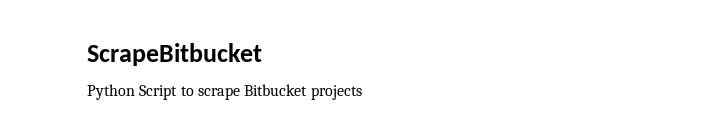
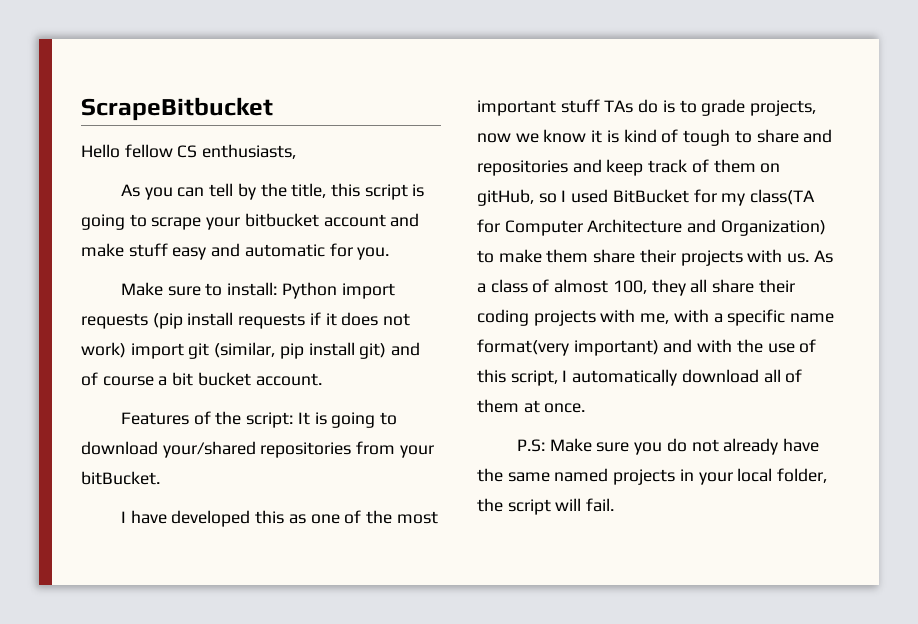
- Python Script to scrape Bitbucket projects
+ Hello fellow CS enthusiasts,
+ As you can tell by the title, this script is going to scrape your bitbucket account and make stuff easy and automatic for you.
+ Make sure to install: Python import requests (pip install requests if it does not work) import git (similar, pip install git) and of course a bit bucket account.
+ Features of the script: It is going to download your/shared repositories from your bitBucket.
+ I have developed this as one of the most important stuff TAs do is to grade projects, now we know it is kind of tough to share and repositories and keep track of them on gitHub, so I used BitBucket for my class(TA for Computer Architecture and Organization) to make them share their projects with us. As a class of almost 100, they all share their coding projects with me, with a specific name format(very important) and with the use of this script, I automatically download all of them at once.
+ P.S: Make sure you do not already have the same named projects in your local folder, the script will fail.

